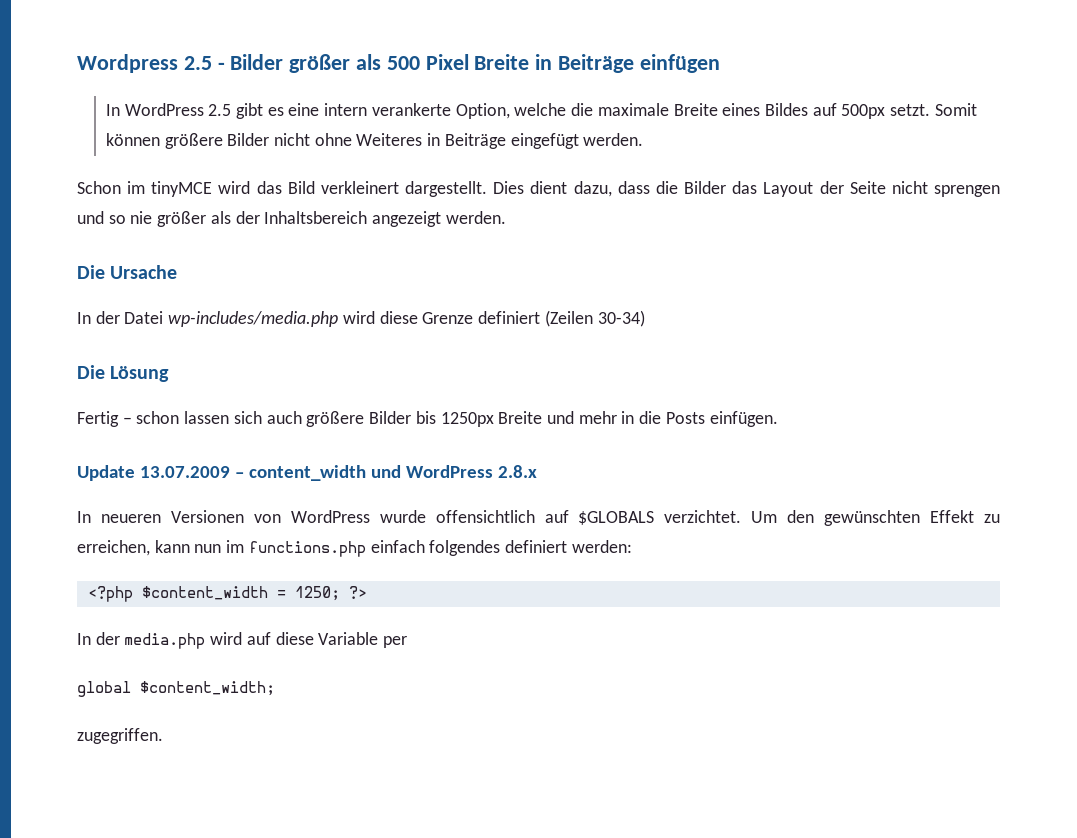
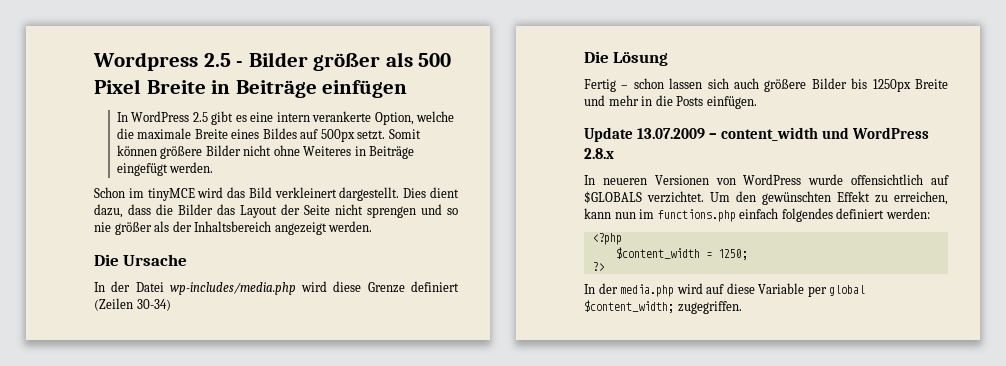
- <?php $content_width = 1250; ?>
+ <?php
+ $content_width = 1250;
+ ?>
- In der media.php wird auf diese Variable per
- global $content_width;
- zugegriffen.
+ In der media.php wird auf diese Variable per global $content_width; zugegriffen.

